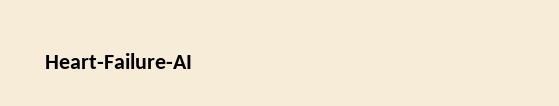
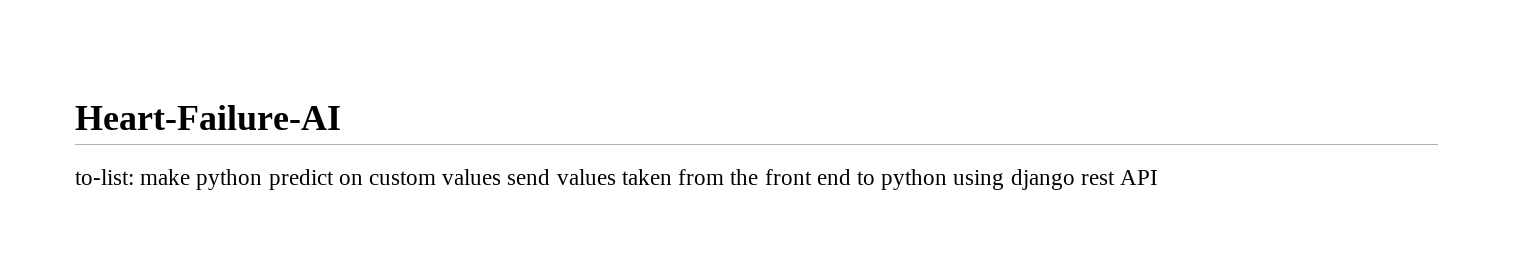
+ to-list: make python predict on custom values send values taken from the front end to python using django rest API

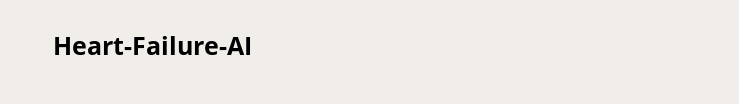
- to-list: make python predict on custom values send values taken from the front end to python using django rest API

